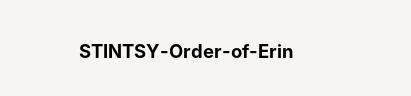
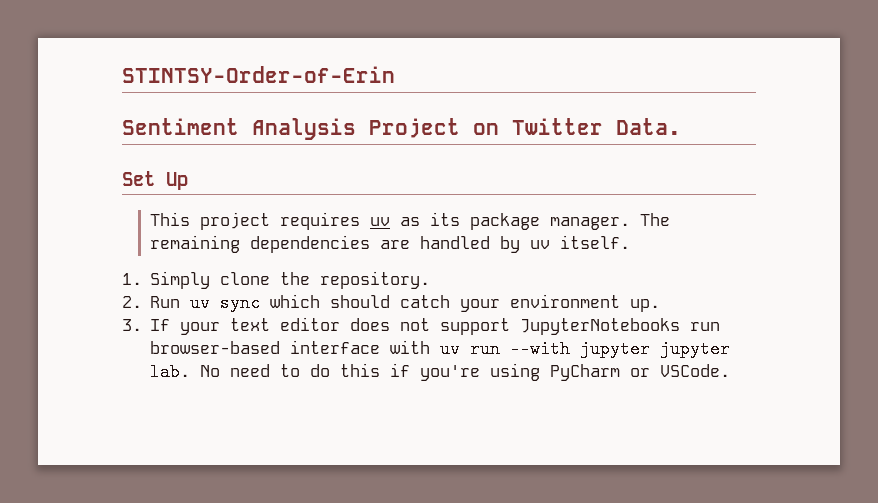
+ Sentiment Analysis Project on Twitter Data.
+ Set Up
+ This project requires uv as its package manager. The remaining dependencies are handled by uv itself.
+ 1. Simply clone the repository.
+ 2. Run uv sync which should catch your environment up.
+ 3. If your text editor does not support JupyterNotebooks run browser-based interface with uv run --with jupyter jupyter lab. No need to do this if you're using PyCharm or VSCode.

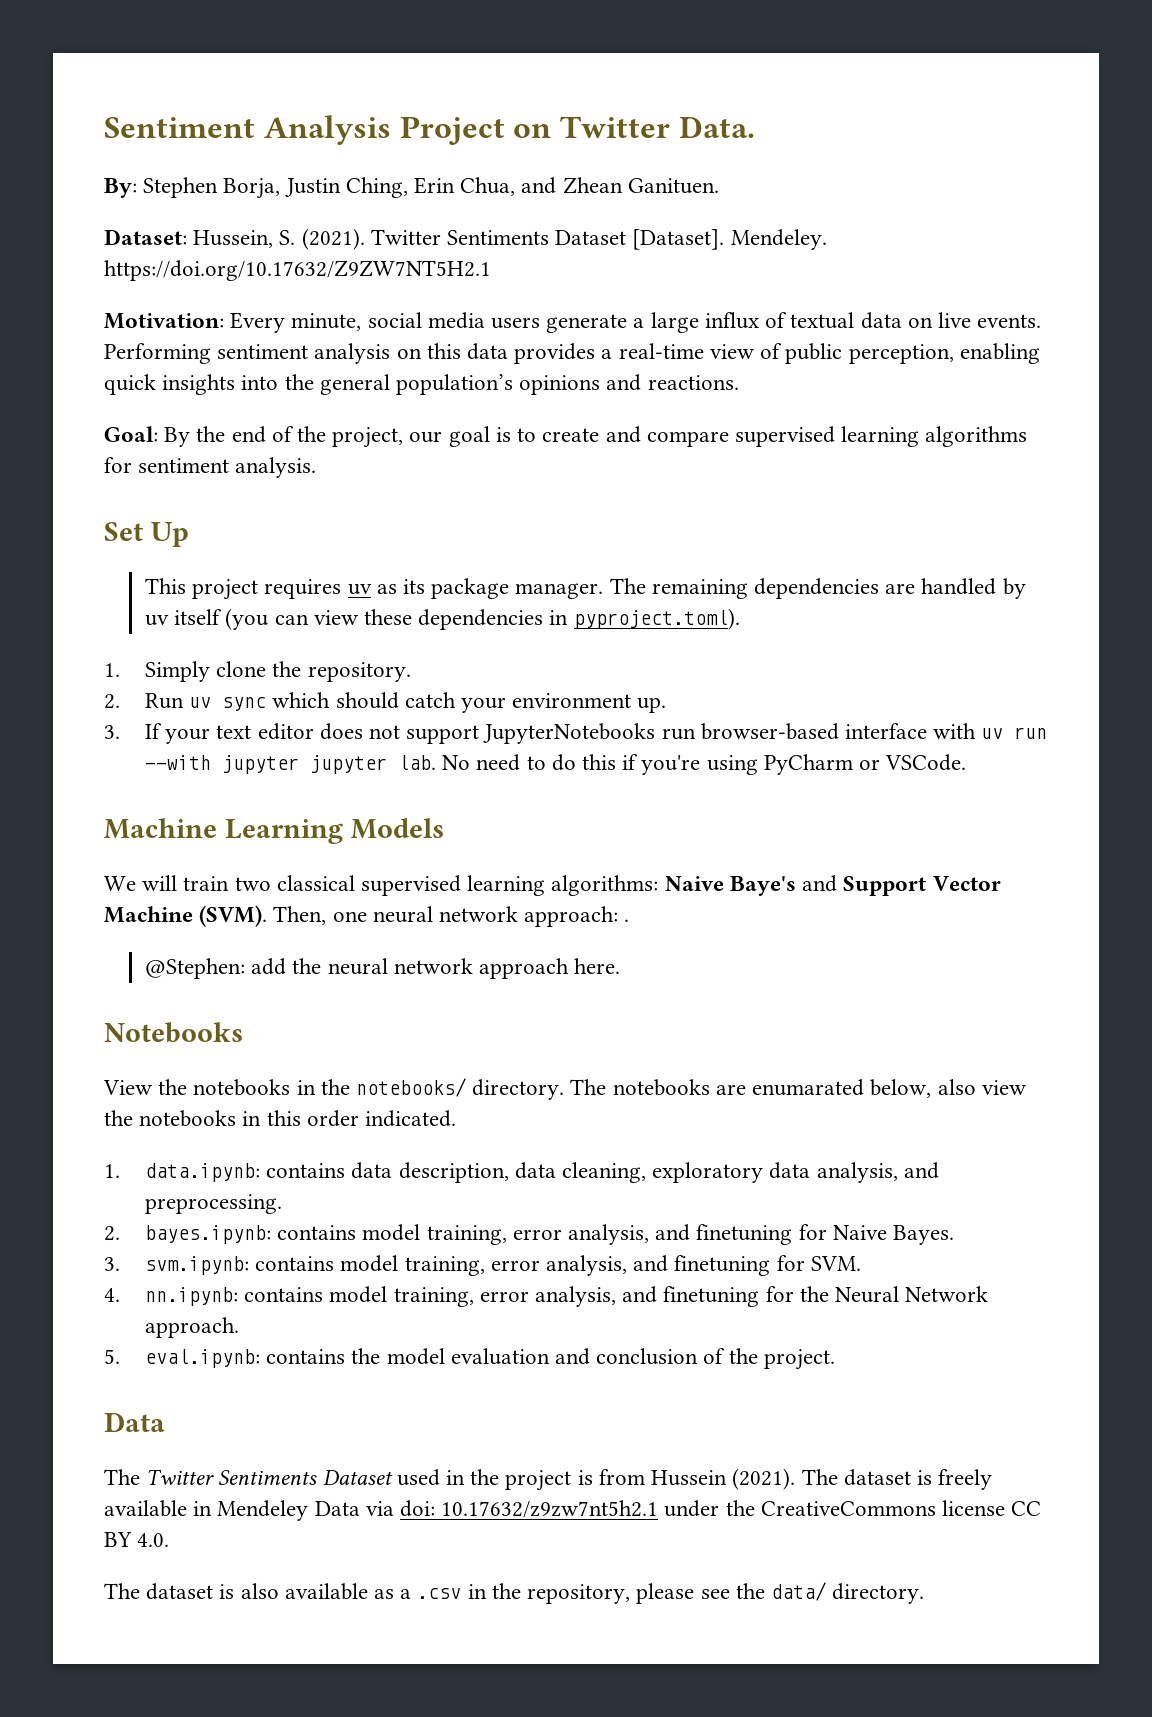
- STINTSY-Order-of-Erin
+ By: Stephen Borja, Justin Ching, Erin Chua, and Zhean Ganituen.
+ Dataset: Hussein, S. (2021). Twitter Sentiments Dataset [Dataset]. Mendeley. https://doi.org/10.17632/Z9ZW7NT5H2.1
+ Motivation: Every minute, social media users generate a large influx of textual data on live events. Performing sentiment analysis on this data provides a real-time view of public perception, enabling quick insights into the general population’s opinions and reactions.
+ Goal: By the end of the project, our goal is to create and compare supervised learning algorithms for sentiment analysis.
- The remaining dependencies are handled by uv itself.
+ The remaining dependencies are handled by uv itself (you can view these dependencies in pyproject.toml).
+ Machine Learning Models
+ We will train two classical supervised learning algorithms: Naive Baye's and Support Vector Machine (SVM). Then, one neural network approach: .
+ @Stephen: add the neural network approach here.
+ Notebooks
+ View the notebooks in the notebooks/ directory. The notebooks are enumarated below, also view the notebooks in this order indicated.
+ 1. data.ipynb: contains data description, data cleaning, exploratory data analysis, and preprocessing.
+ 2. bayes.ipynb: contains model training, error analysis, and finetuning for Naive Bayes.
+ 3. svm.ipynb: contains model training, error analysis, and finetuning for SVM.
+ 4. nn.ipynb: contains model training, error analysis, and finetuning for the Neural Network approach.
+ 5. eval.ipynb: contains the model evaluation and conclusion of the project.
+ Data
+ The Twitter Sentiments Dataset used in the project is from Hussein (2021). The dataset is freely available in Mendeley Data via doi: 10.17632/z9zw7nt5h2.1 under the CreativeCommons license CC BY 4.0.
+ The dataset is also available as a .csv in the repository, please see the data/ directory.

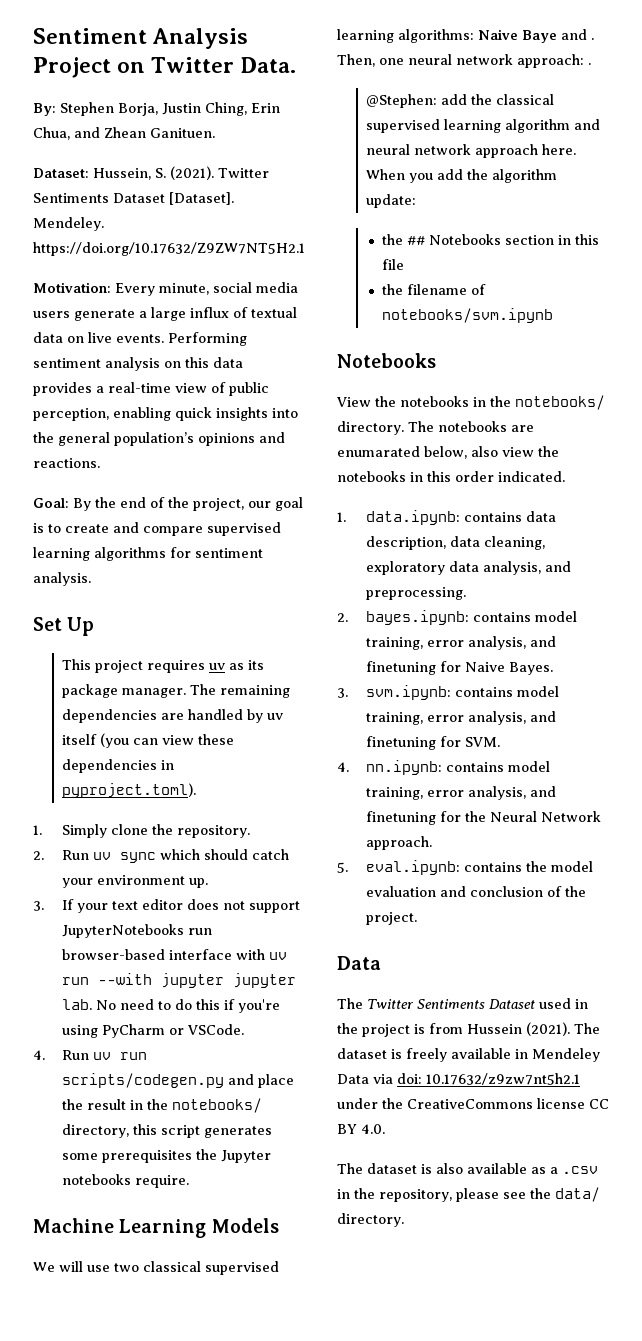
+ 4. Run uv run scripts/codegen.py and place the result in the notebooks/ directory, this script generates some prerequisites the Jupyter notebooks require.
- We will train two classical supervised learning algorithms: Naive Baye's and Support Vector Machine (SVM).
+ We will use two classical supervised learning algorithms: Naive Baye and .
- @Stephen: add the neural network approach here.
+ @Stephen: add the classical supervised learning algorithm and neural network approach here. When you add the algorithm update:
+ the ## Notebooks section in this file
+ the filename of notebooks/svm.ipynb

